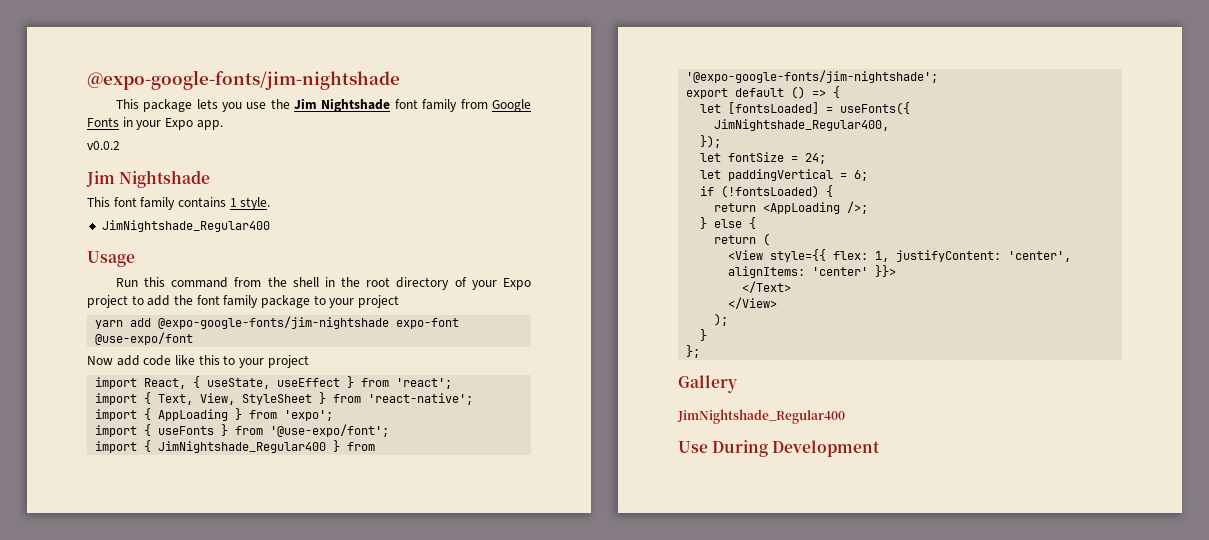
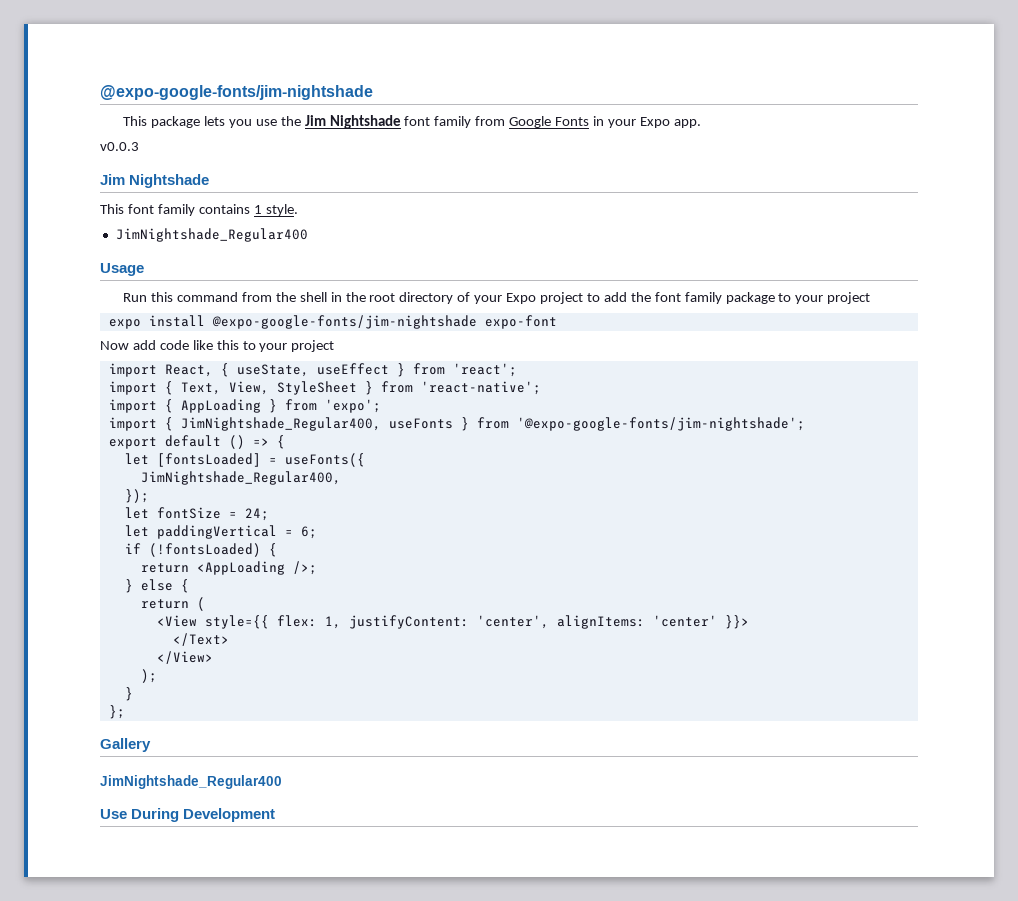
- v0.0.2
+ v0.0.3
- yarn add @expo-google-fonts/jim-nightshade expo-font @use-expo/font
+ expo install @expo-google-fonts/jim-nightshade expo-font
- import { useFonts } from '@use-expo/font';
- import { JimNightshade_Regular400 } from '@expo-google-fonts/jim-nightshade';
+ import { JimNightshade_Regular400, useFonts } from '@expo-google-fonts/jim-nightshade';

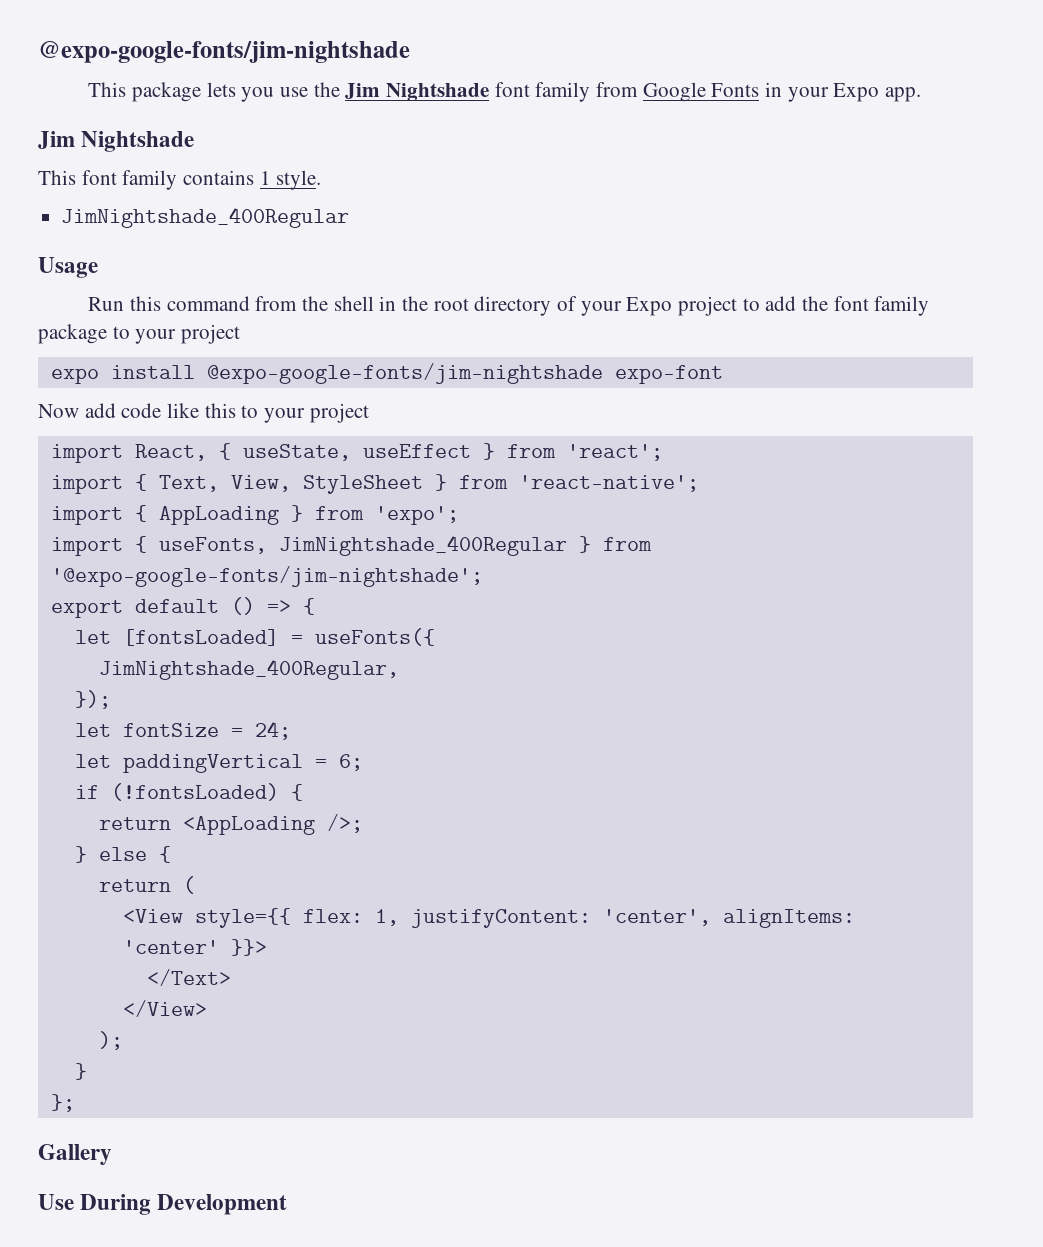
- v0.0.3
  This font family contains 1 style.
- JimNightshade_Regular400
+ JimNightshade_400Regular
- import { JimNightshade_Regular400, useFonts } from '@expo-google-fonts/jim-nightshade';
+ import { useFonts, JimNightshade_400Regular } from '@expo-google-fonts/jim-nightshade';
  let [fontsLoaded] = useFonts({
- JimNightshade_Regular400,
+ JimNightshade_400Regular,
  Gallery
- JimNightshade_Regular400

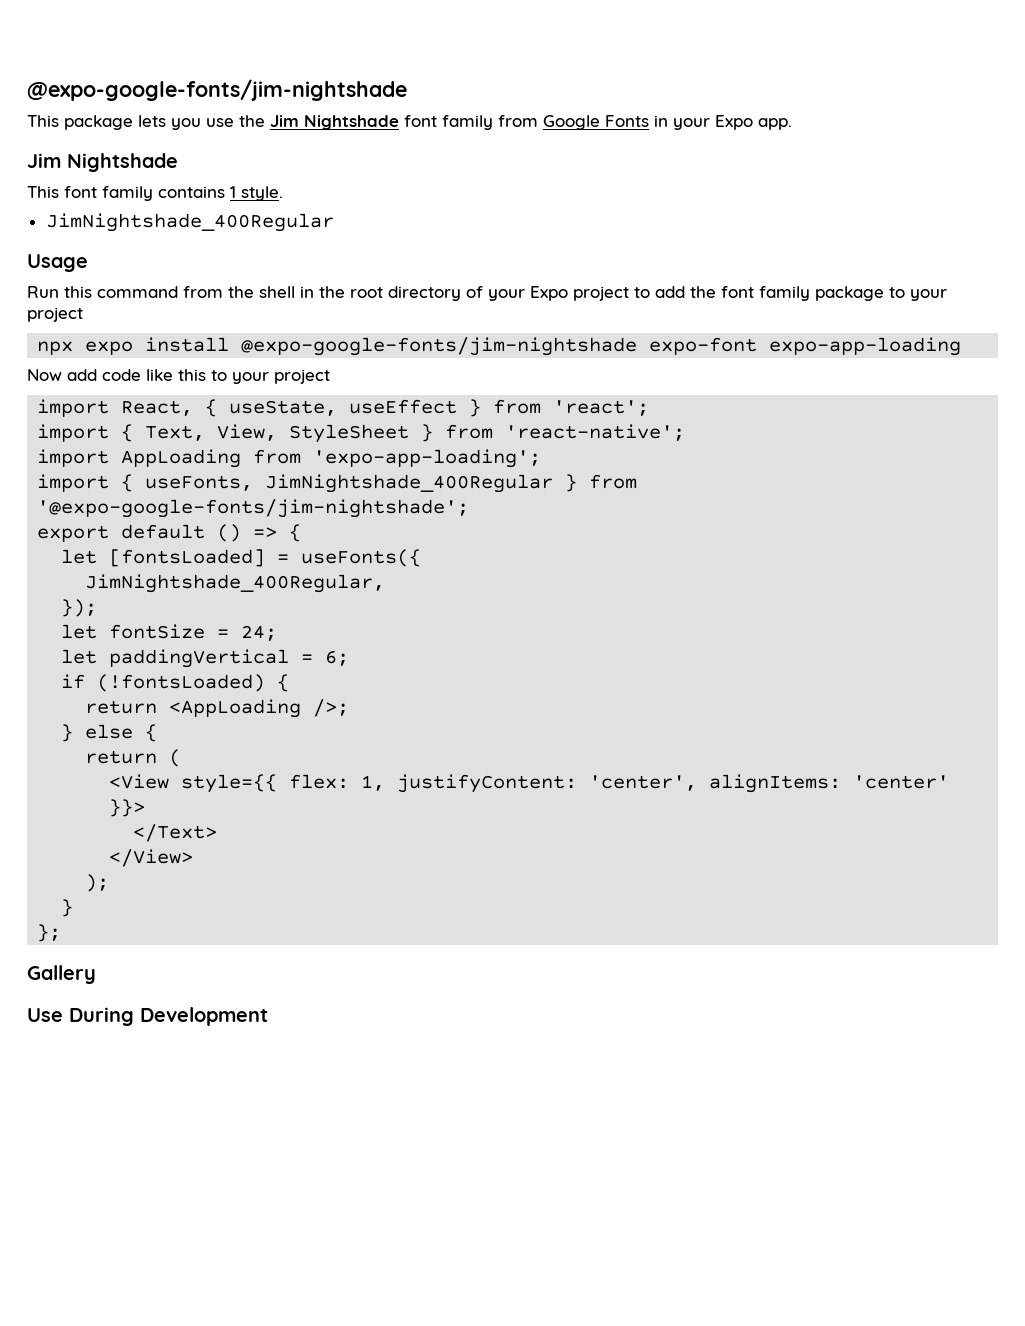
- expo install @expo-google-fonts/jim-nightshade expo-font
+ npx expo install @expo-google-fonts/jim-nightshade expo-font expo-app-loading
- import { AppLoading } from 'expo';
+ import AppLoading from 'expo-app-loading';

